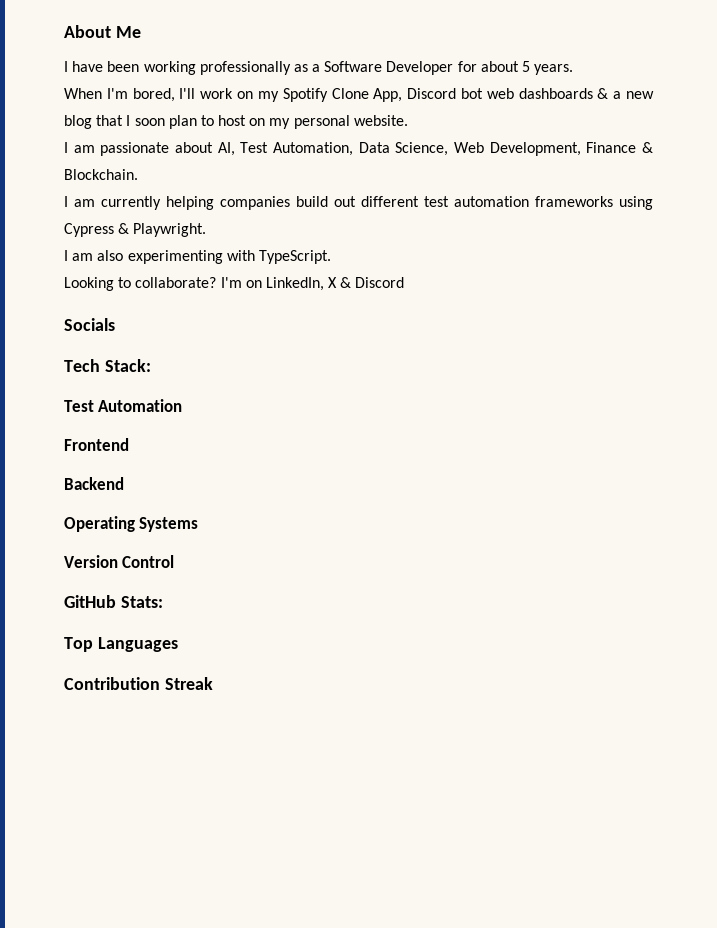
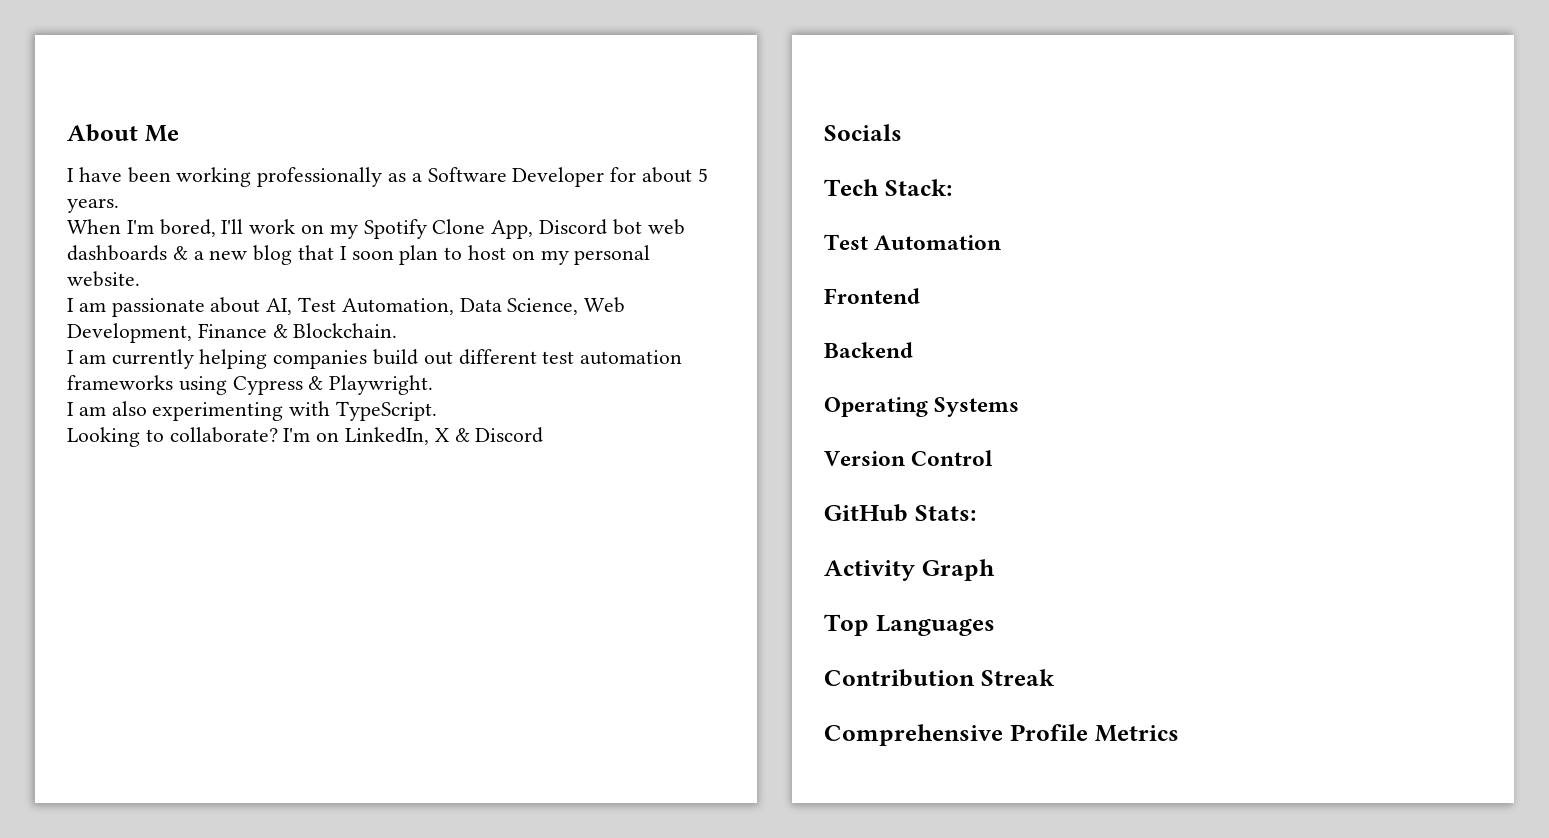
+ Activity Graph
+ Comprehensive Profile Metrics

